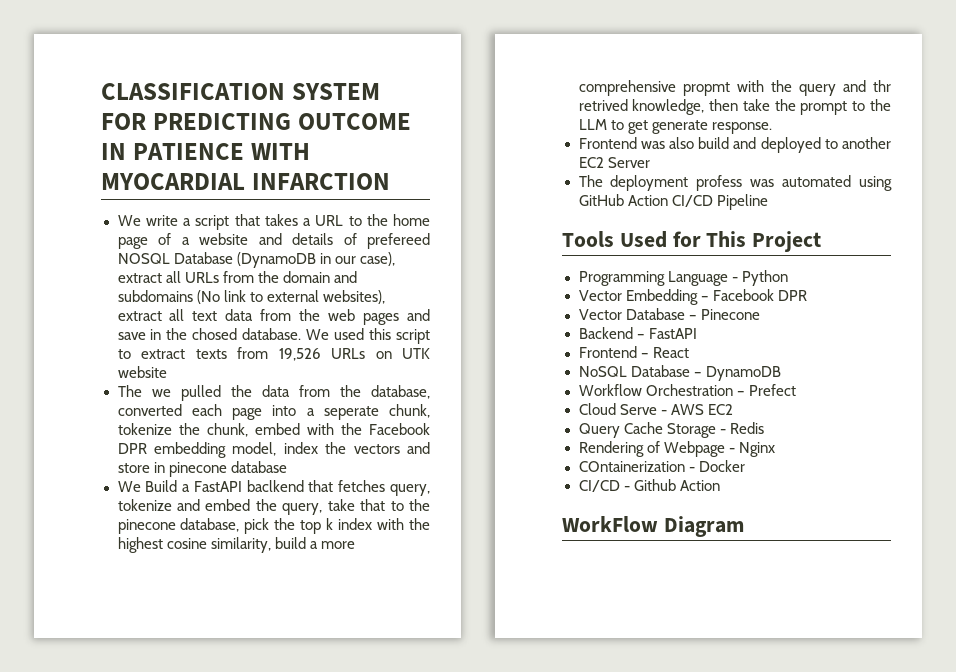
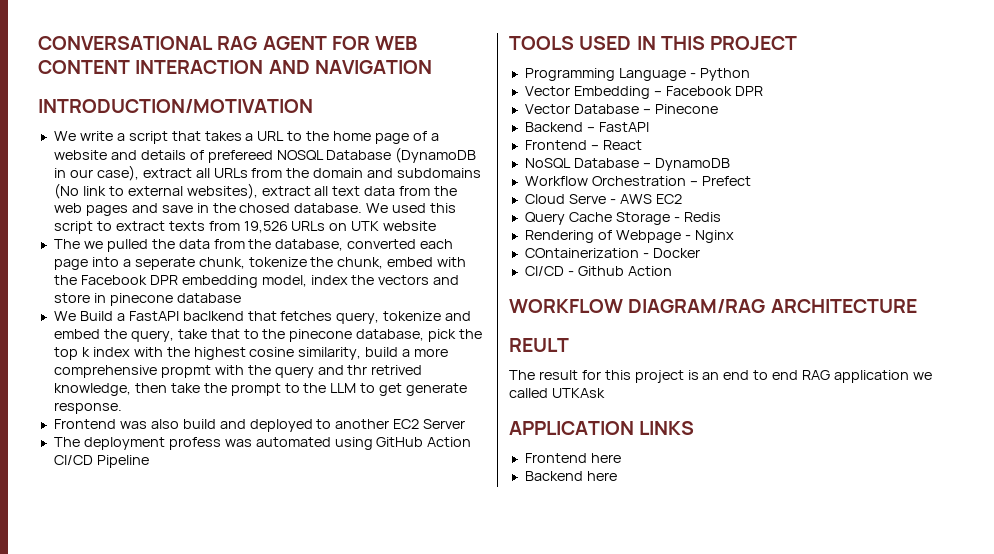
- CLASSIFICATION SYSTEM FOR PREDICTING OUTCOME IN PATIENCE WITH MYOCARDIAL INFARCTION
+ CONVERSATIONAL RAG AGENT FOR WEB CONTENT INTERACTION AND NAVIGATION
+ INTRODUCTION/MOTIVATION
- Tools Used for This Project
+ TOOLS USED IN THIS PROJECT
- WorkFlow Diagram
+ WORKFLOW DIAGRAM/RAG ARCHITECTURE
+ REULT
+ The result for this project is an end to end RAG application we called UTKAsk
+ APPLICATION LINKS
+ Frontend here
+ Backend here

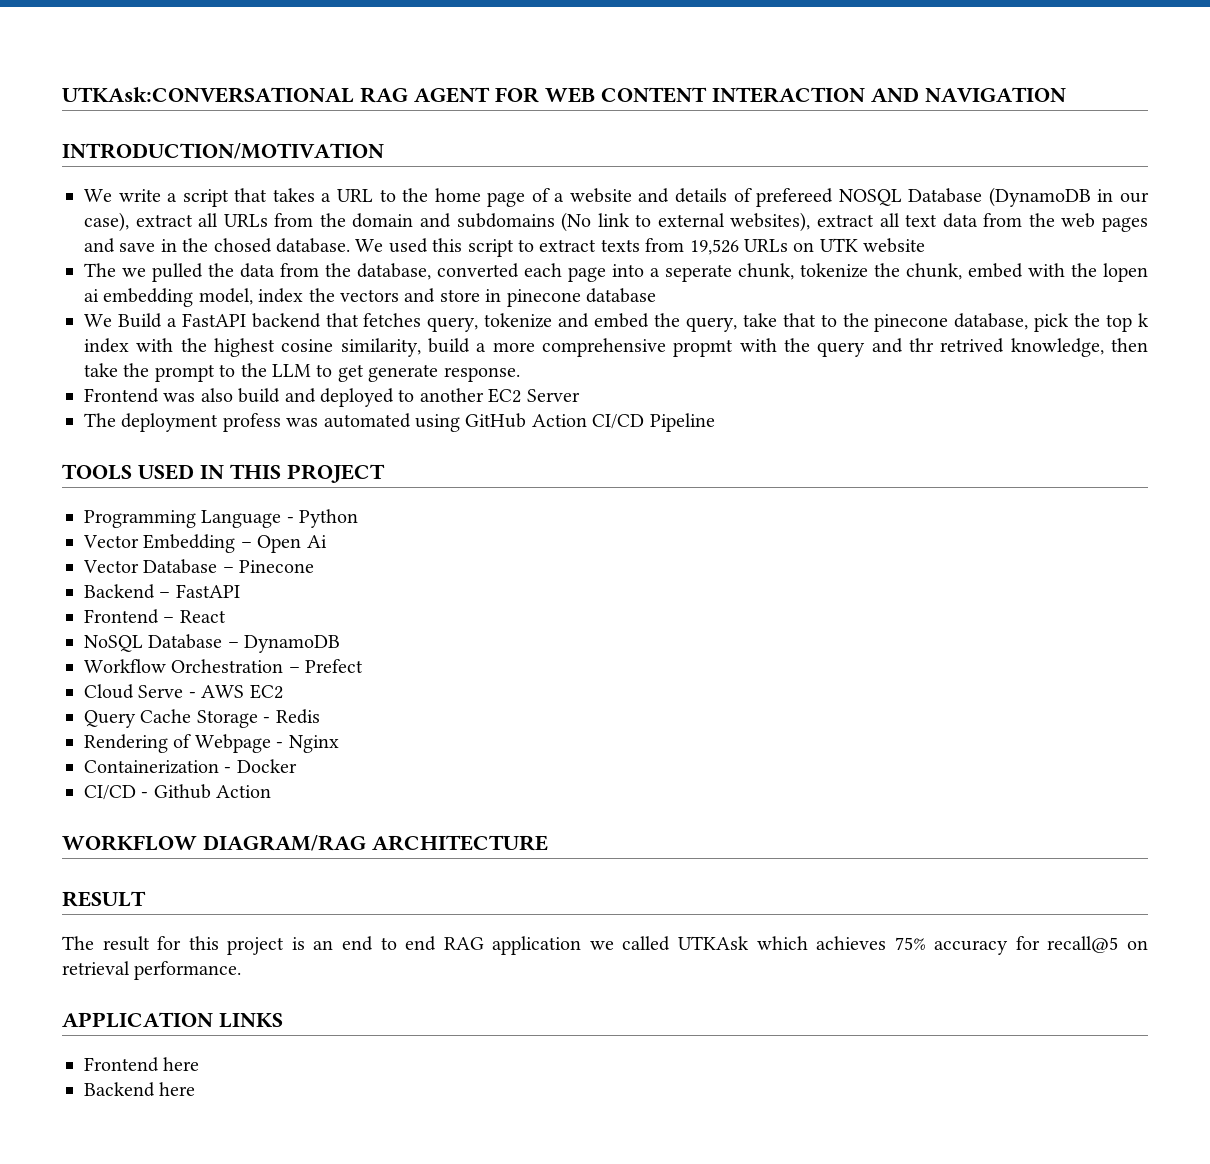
- CONVERSATIONAL RAG AGENT FOR WEB CONTENT INTERACTION AND NAVIGATION
+ UTKAsk:CONVERSATIONAL RAG AGENT FOR WEB CONTENT INTERACTION AND NAVIGATION
- The we pulled the data from the database, converted each page into a seperate chunk, tokenize the chunk, embed with the Facebook DPR embedding model, index the vectors and store in pinecone database
+ The we pulled the data from the database, converted each page into a seperate chunk, tokenize the chunk, embed with the lopen ai embedding model, index the vectors and store in pinecone database
- We Build a FastAPI baclkend that fetches query, tokenize and embed the query, take that to the pinecone database, pick the top k index with the highest cosine similarity, build a more comprehensive propmt with the query and thr retrived knowledge, then take the prompt to the LLM to get generate response.
+ We Build a FastAPI backend that fetches query, tokenize and embed the query, take that to the pinecone database, pick the top k index with the highest cosine similarity, build a more comprehensive propmt with the query and thr retrived knowledge, then take the prompt to the LLM to get generate response.
- Vector Embedding – Facebook DPR
+ Vector Embedding – Open Ai
- COntainerization - Docker
+ Containerization - Docker
- REULT
+ RESULT
- The result for this project is an end to end RAG application we called UTKAsk
+ The result for this project is an end to end RAG application we called UTKAsk which achieves 75% accuracy for recall@5 on retrieval performance.

